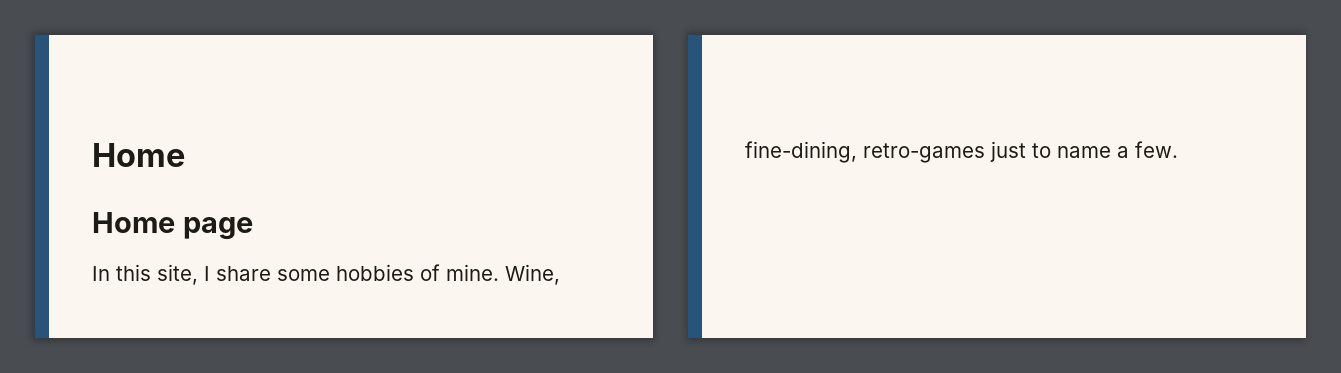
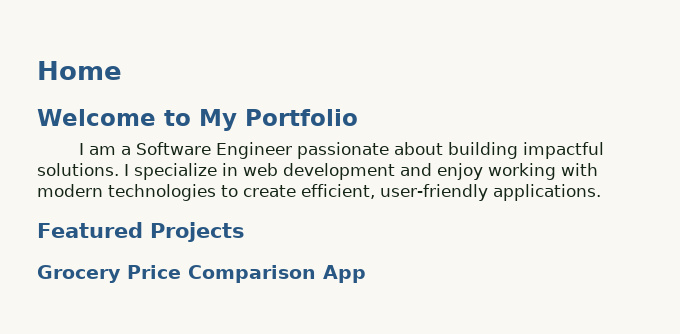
- Home page
- In this site, I share some hobbies of mine. Wine, fine-dining, retro-games just to name a few.
+ Welcome to My Portfolio
+ I am a Software Engineer passionate about building impactful solutions. I specialize in web development and enjoy working with modern technologies to create efficient, user-friendly applications.
+ Featured Projects
+ Grocery Price Comparison App

